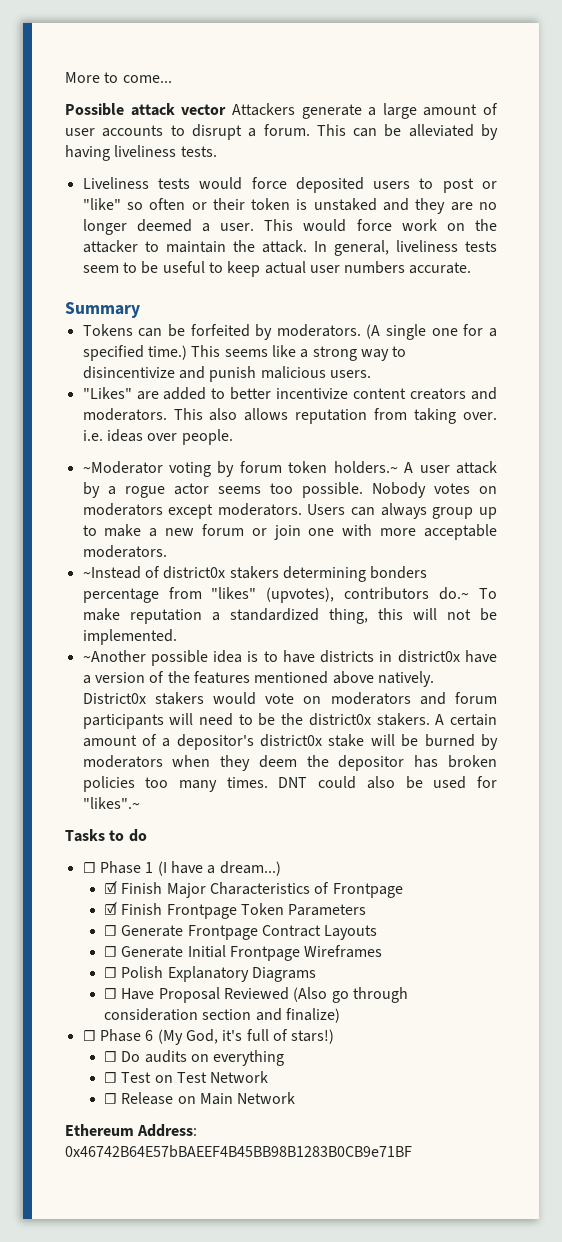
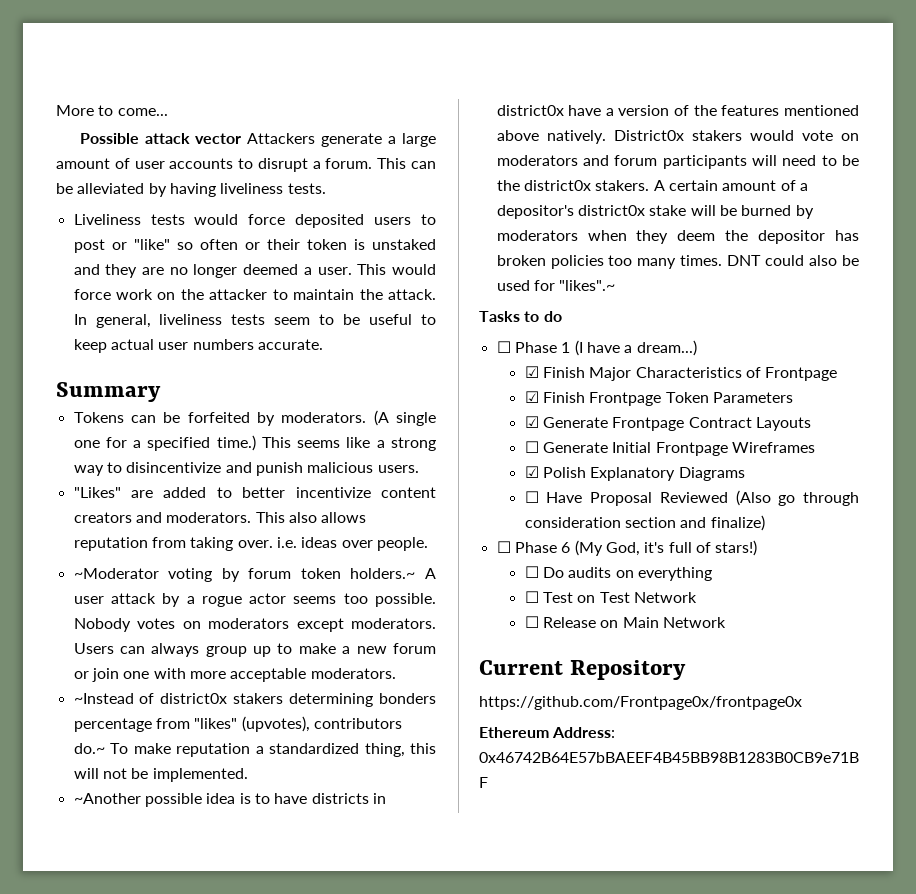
- ☐ Generate Frontpage Contract Layouts
+ ☑ Generate Frontpage Contract Layouts
- ☐ Polish Explanatory Diagrams
+ ☑ Polish Explanatory Diagrams
+ Current Repository
+ https://github.com/Frontpage0x/frontpage0x

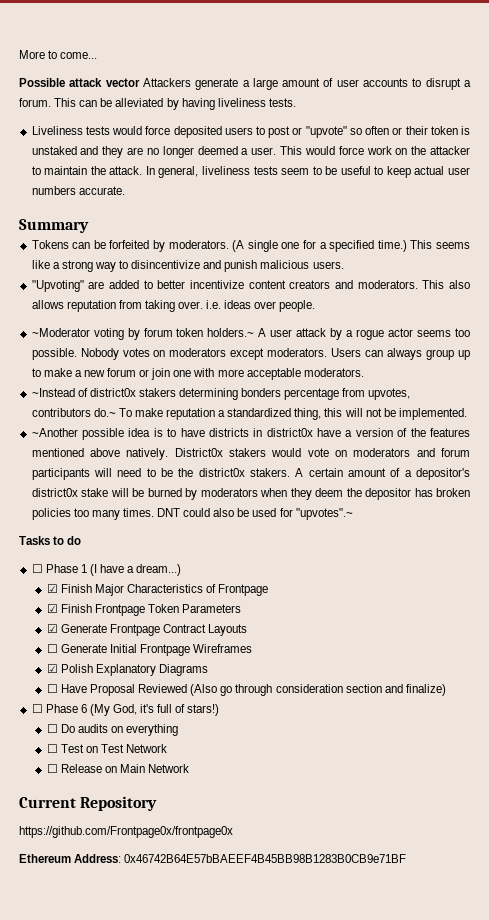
- Liveliness tests would force deposited users to post or "like" so often or their token is unstaked and they are no longer deemed a user.
+ Liveliness tests would force deposited users to post or "upvote" so often or their token is unstaked and they are no longer deemed a user.
- "Likes" are added to better incentivize content creators and moderators.
+ "Upvoting" are added to better incentivize content creators and moderators.
- ~Instead of district0x stakers determining bonders percentage from "likes" (upvotes), contributors do.~ To make reputation a standardized thing, this will not be implemented.
+ ~Instead of district0x stakers determining bonders percentage from upvotes, contributors do.~ To make reputation a standardized thing, this will not be implemented.
- DNT could also be used for "likes".~
+ DNT could also be used for "upvotes".~

